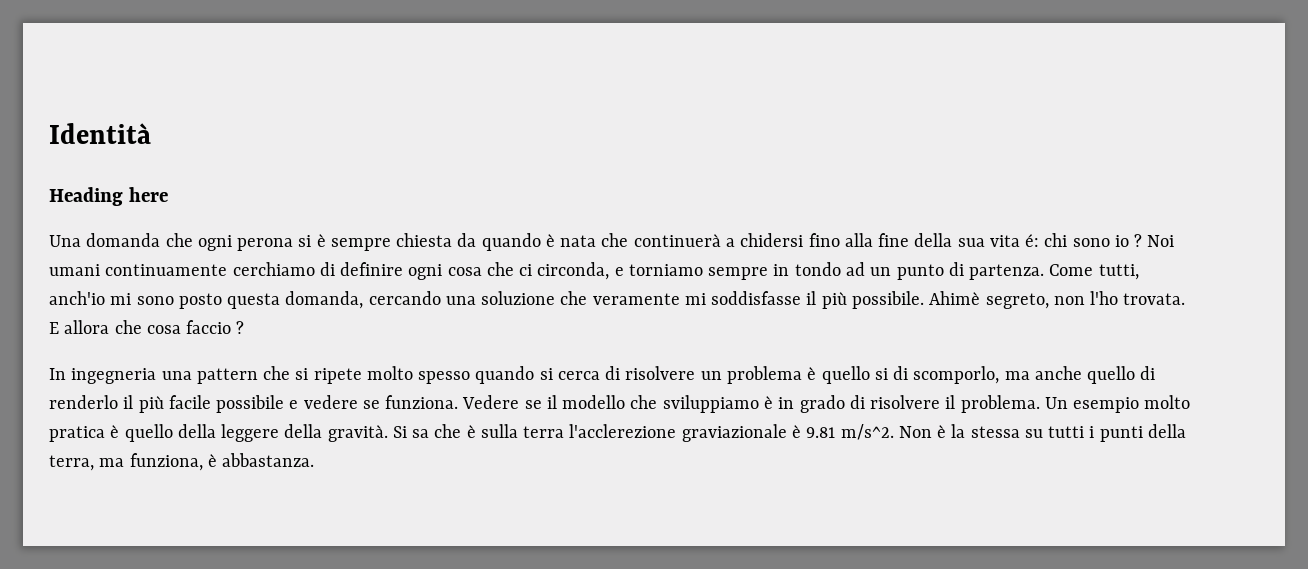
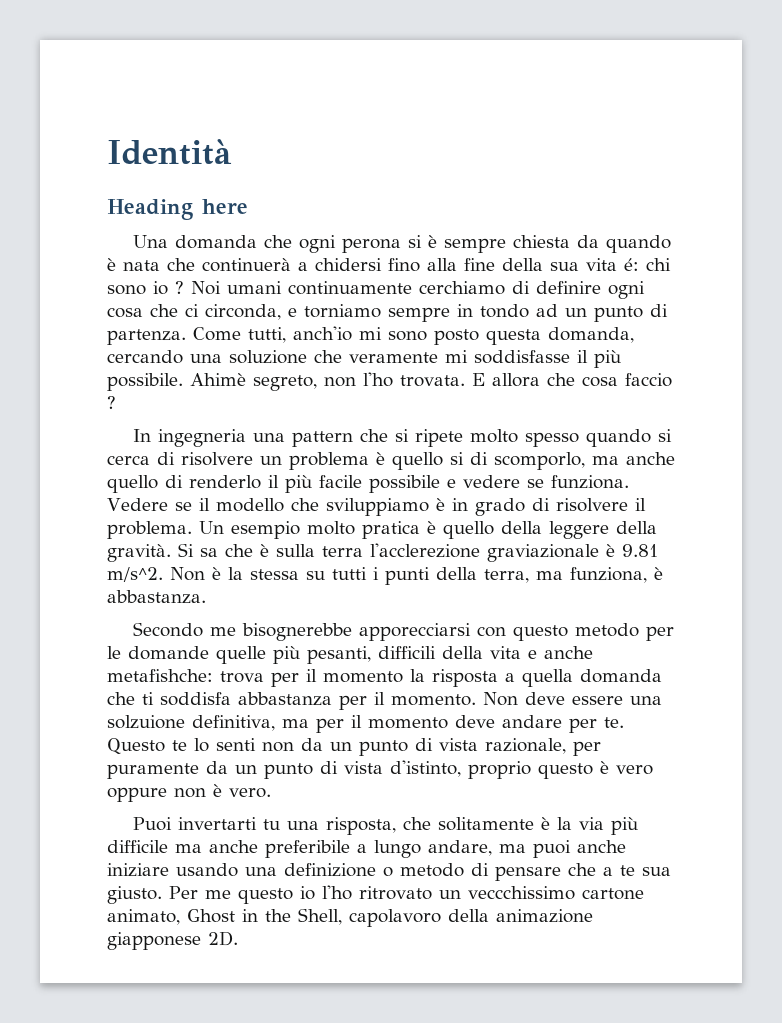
+ Secondo me bisognerebbe apporecciarsi con questo metodo per le domande quelle più pesanti, difficili della vita e anche metafishche: trova per il momento la risposta a quella domanda che ti soddisfa abbastanza per il momento. Non deve essere una solzuione definitiva, ma per il momento deve andare per te. Questo te lo senti non da un punto di vista razionale, per puramente da un punto di vista d'istinto, proprio questo è vero oppure non è vero.
+ Puoi invertarti tu una risposta, che solitamente è la via più difficile ma anche preferibile a lungo andare, ma puoi anche iniziare usando una definizione o metodo di pensare che a te sua giusto. Per me questo io l'ho ritrovato un veccchissimo cartone animato, Ghost in the Shell, capolavoro della animazione giapponese 2D.

